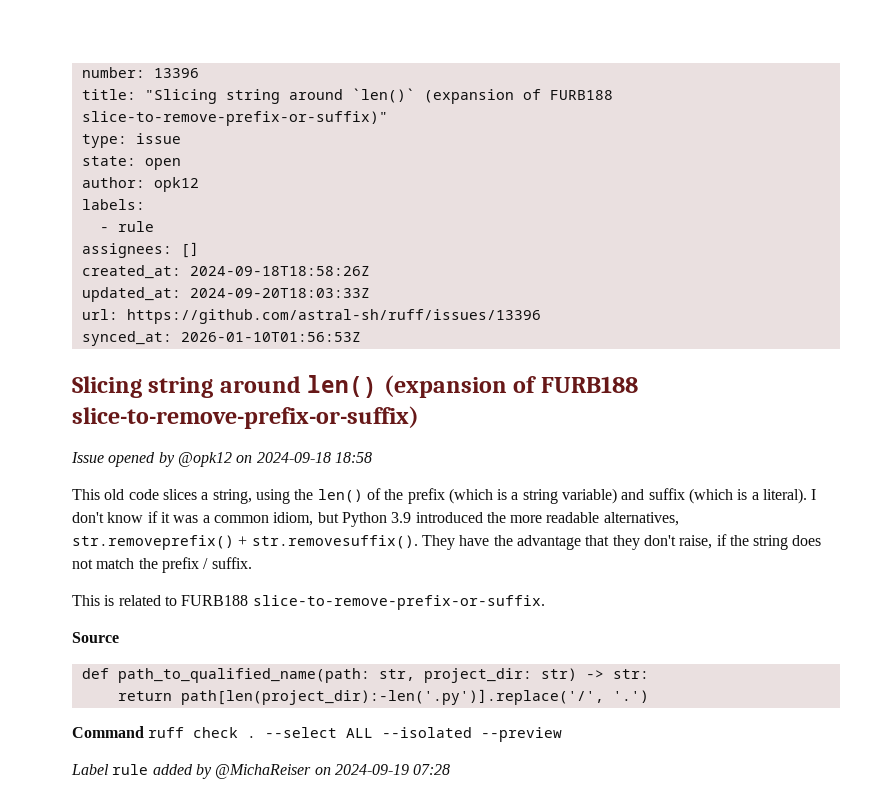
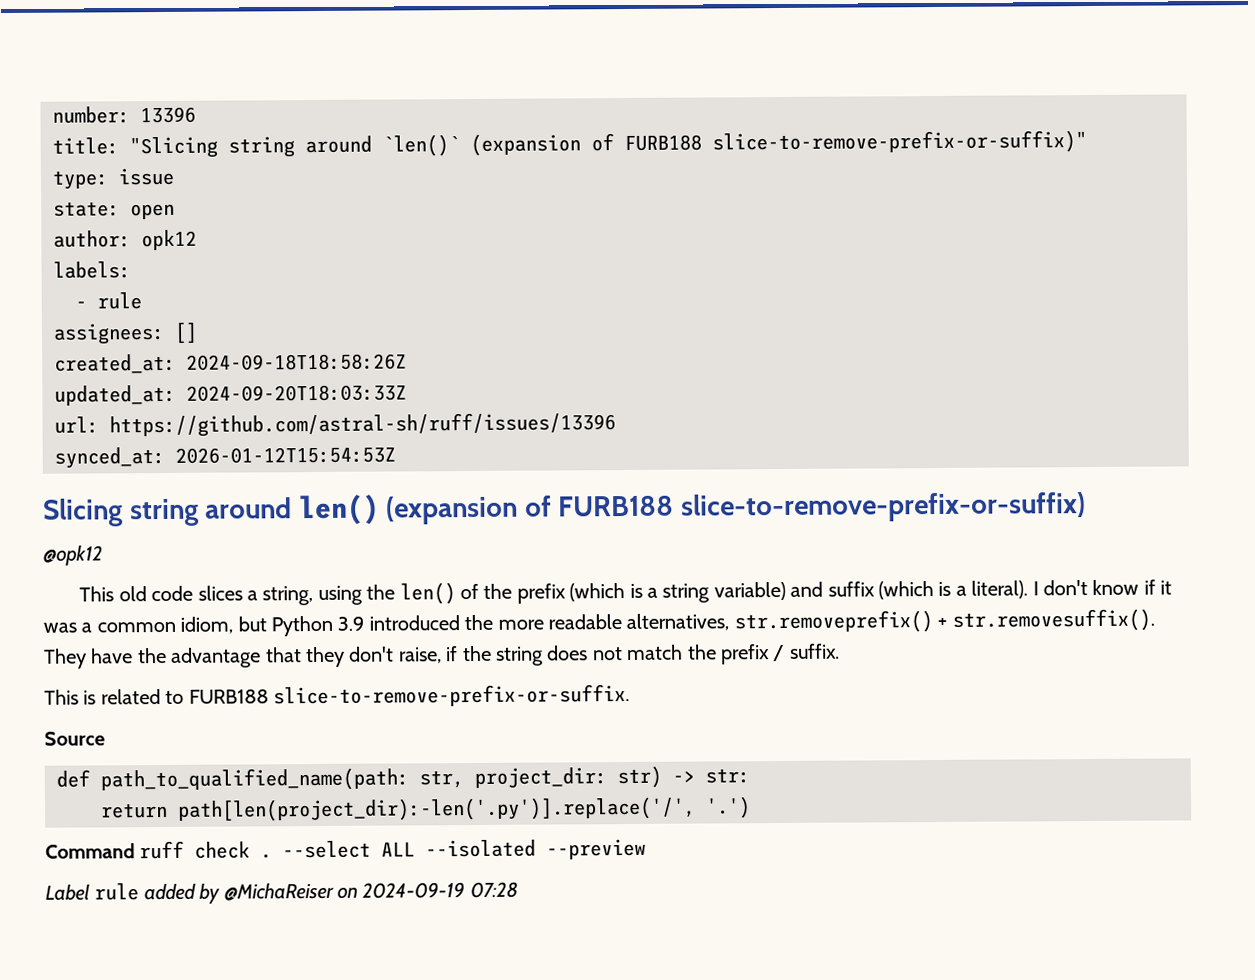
- synced_at: 2026-01-10T01:56:53Z
+ synced_at: 2026-01-12T15:54:53Z
- Issue opened by @opk12 on 2024-09-18 18:58
+ @opk12

